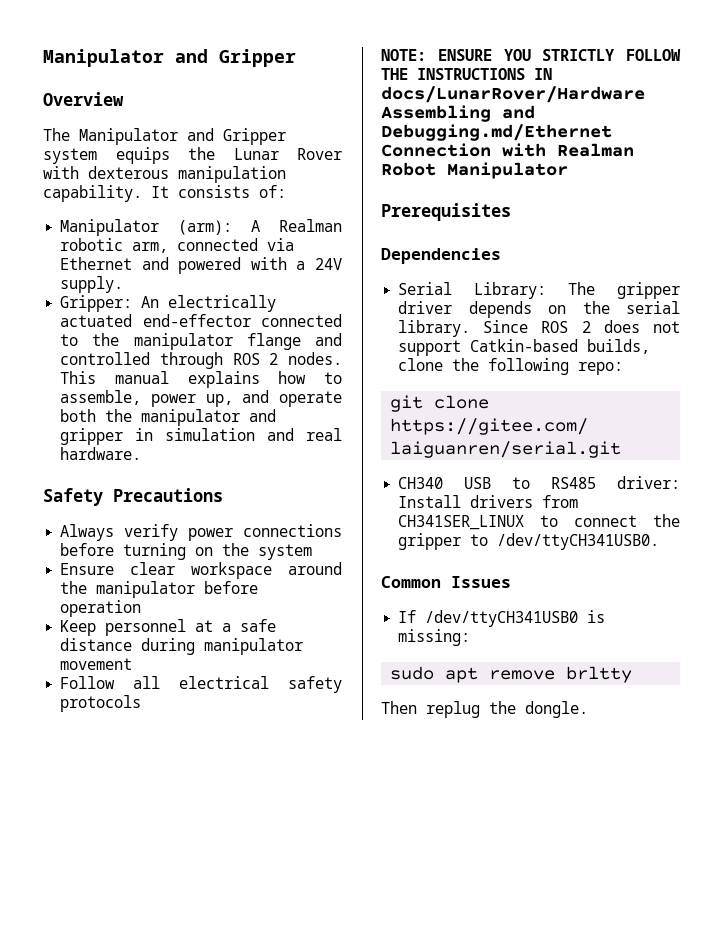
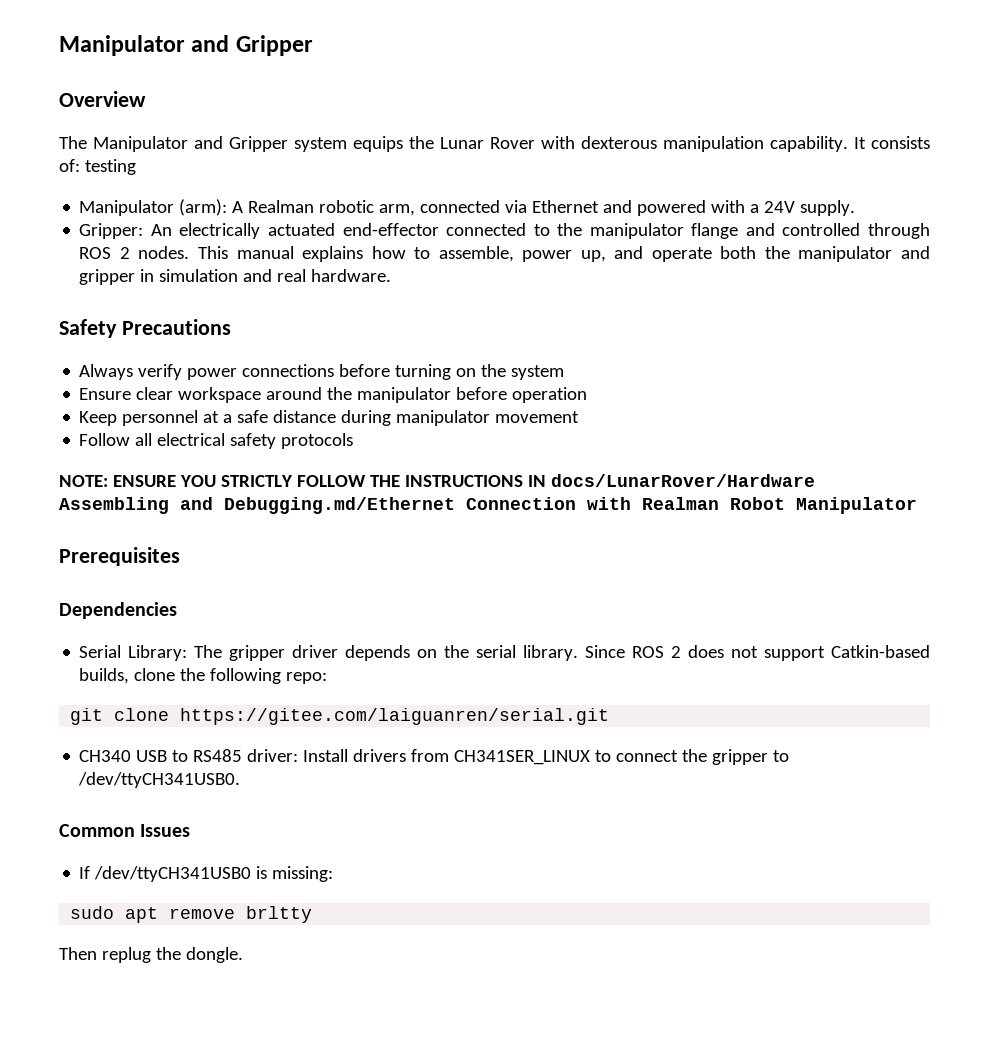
- It consists of:
+ It consists of: testing

